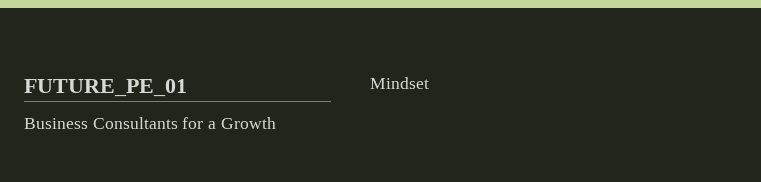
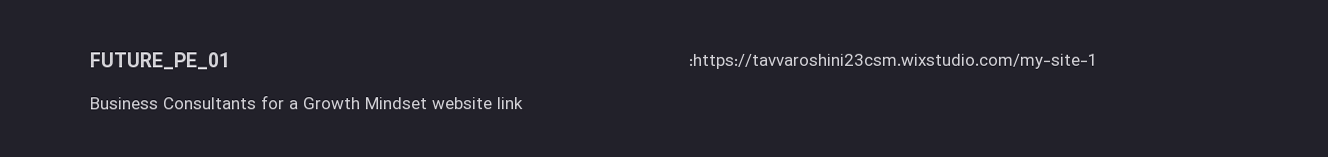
- Business Consultants for a Growth Mindset
+ Business Consultants for a Growth Mindset website link :https://tavvaroshini23csm.wixstudio.com/my-site-1

